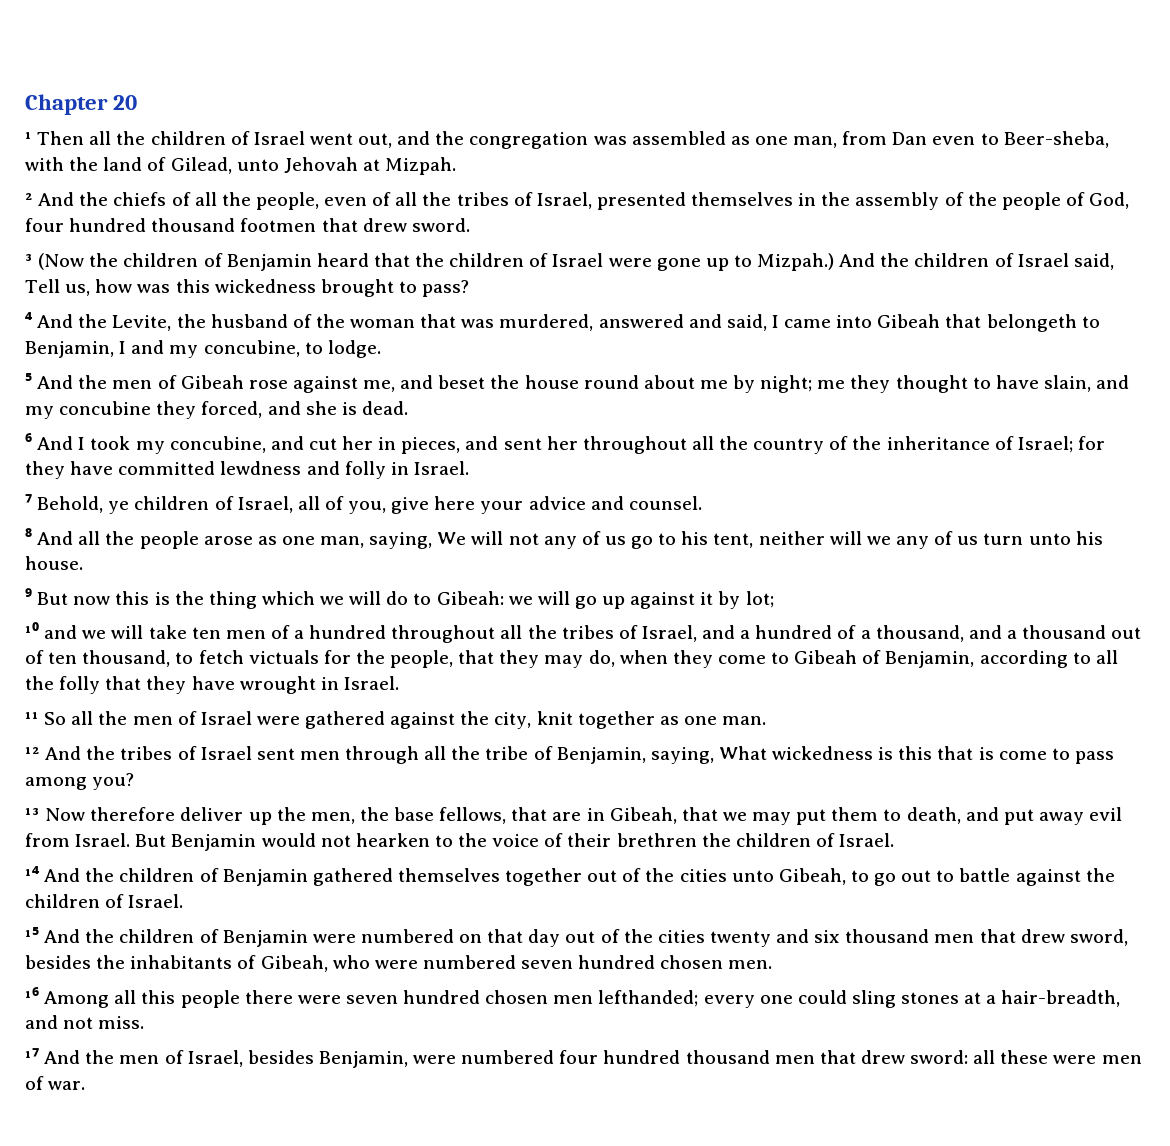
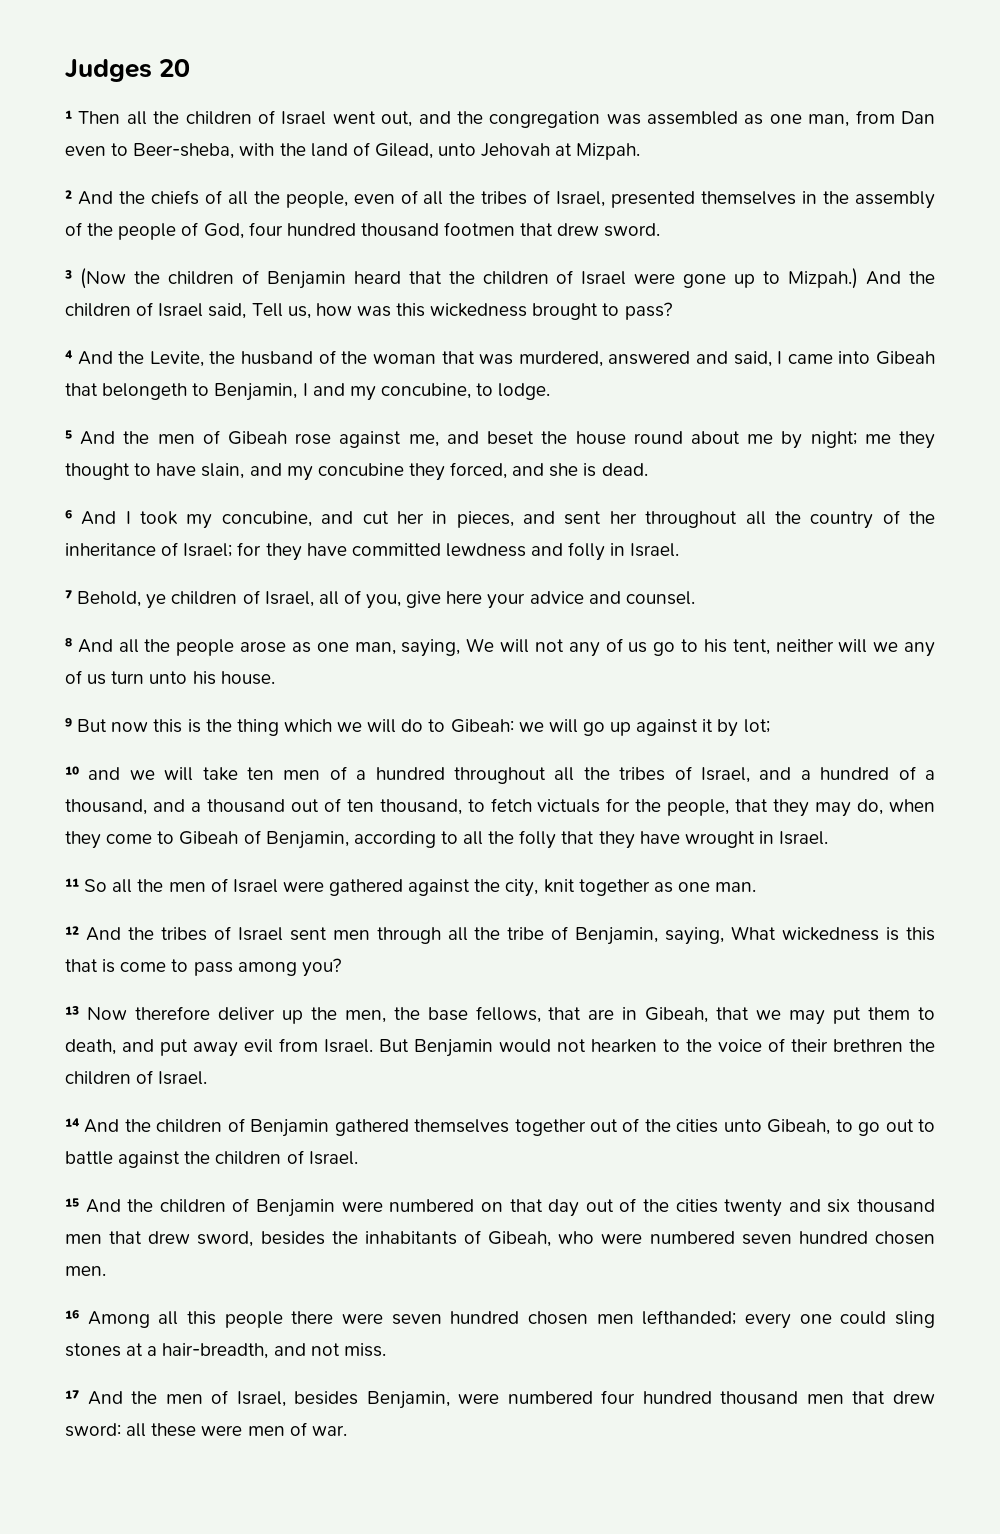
- Chapter 20
+ Judges 20

